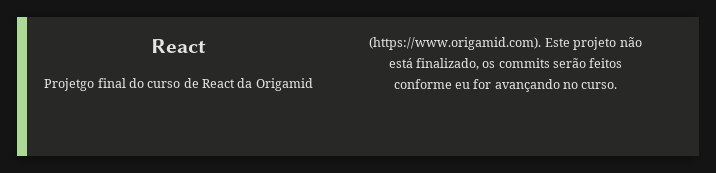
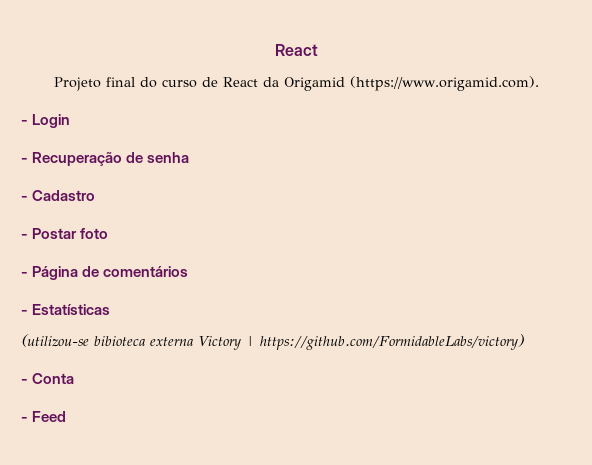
- Projetgo final do curso de React da Origamid (https://www.origamid.com). Este projeto não está finalizado, os commits serão feitos conforme eu for avançando no curso.
+ Projeto final do curso de React da Origamid (https://www.origamid.com).
+ - Login
+ - Recuperação de senha
+ - Cadastro
+ - Postar foto
+ - Página de comentários
+ - Estatísticas
+ (utilizou-se bibioteca externa Victory | https://github.com/FormidableLabs/victory)
+ - Conta
+ - Feed

